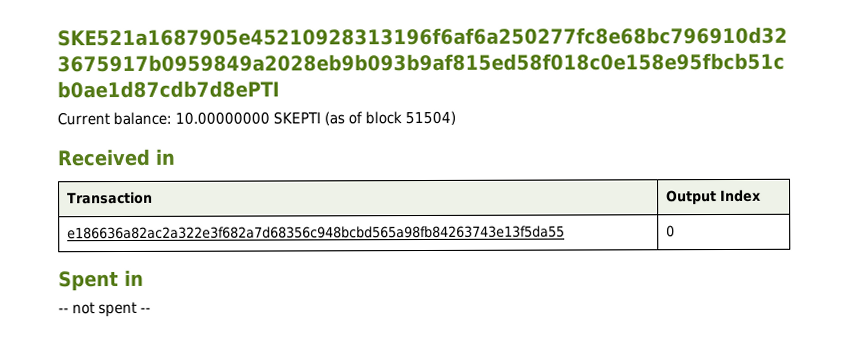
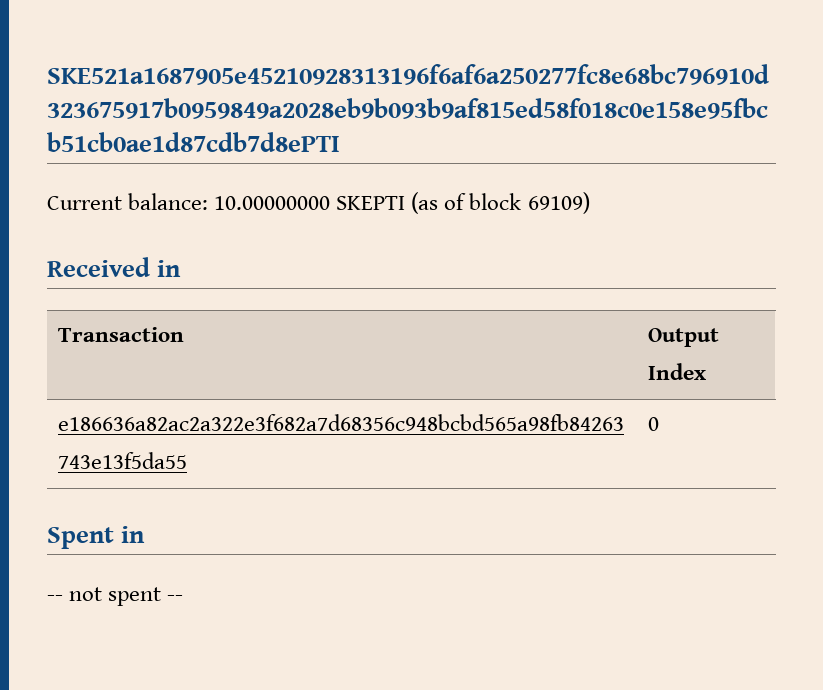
- Current balance: 10.00000000 SKEPTI (as of block 51504)
+ Current balance: 10.00000000 SKEPTI (as of block 69109)

